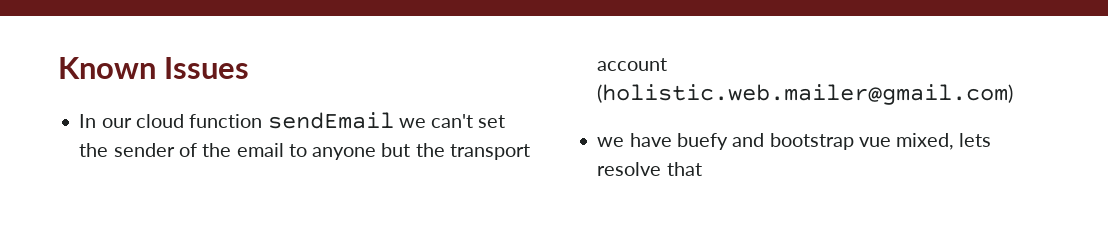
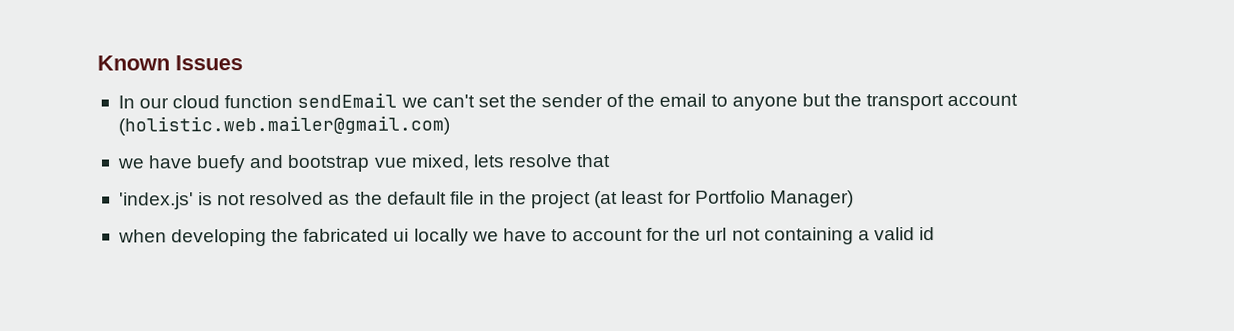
+ 'index.js' is not resolved as the default file in the project (at least for Portfolio Manager)
+ when developing the fabricated ui locally we have to account for the url not containing a valid id

